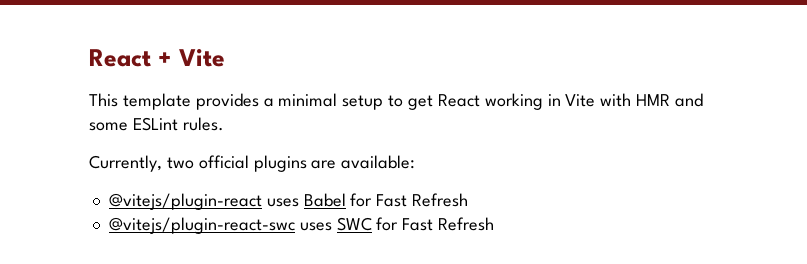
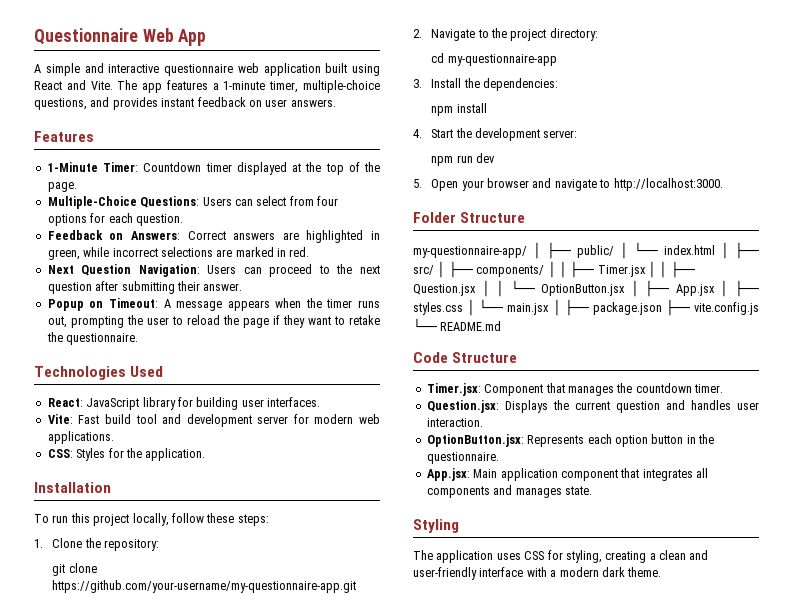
- React + Vite
- This template provides a minimal setup to get React working in Vite with HMR and some ESLint rules.
- Currently, two official plugins are available:
- @vitejs/plugin-react uses Babel for Fast Refresh
- @vitejs/plugin-react-swc uses SWC for Fast Refresh
+ Questionnaire Web App
+ A simple and interactive questionnaire web application built using React and Vite. The app features a 1-minute timer, multiple-choice questions, and provides instant feedback on user answers.
+ Features
+ 1-Minute Timer: Countdown timer displayed at the top of the page.
+ Multiple-Choice Questions: Users can select from four options for each question.
+ Feedback on Answers: Correct answers are highlighted in green, while incorrect selections are marked in red.
+ Next Question Navigation: Users can proceed to the next question after submitting their answer.
+ Popup on Timeout: A message appears when the timer runs out, prompting the user to reload the page if they want to retake the questionnaire.
+ Technologies Used
+ React: JavaScript library for building user interfaces.
+ Vite: Fast build tool and development server for modern web applications.
+ CSS: Styles for the application.
+ Installation
+ To run this project locally, follow these steps:
+ 1. Clone the repository:
+ git clone https://github.com/your-username/my-questionnaire-app.git
+ 2. Navigate to the project directory:
+ cd my-questionnaire-app
+ 3. Install the dependencies:
+ npm install
+ 4. Start the development server:
+ npm run dev
+ 5. Open your browser and navigate to http://localhost:3000.
+ Folder Structure
+ my-questionnaire-app/ │ ├── public/ │ └── index.html │ ├── src/ │ ├── components/ │ │ ├── Timer.jsx │ │ ├── Question.jsx │ │ └── OptionButton.jsx │ ├── App.jsx │ ├── styles.css │ └── main.jsx │ ├── package.json ├── vite.config.js └── README.md
+ Code Structure
+ Timer.jsx: Component that manages the countdown timer.
+ Question.jsx: Displays the current question and handles user interaction.
+ OptionButton.jsx: Represents each option button in the questionnaire.
+ App.jsx: Main application component that integrates all components and manages state.
+ Styling
+ The application uses CSS for styling, creating a clean and user-friendly interface with a modern dark theme.

